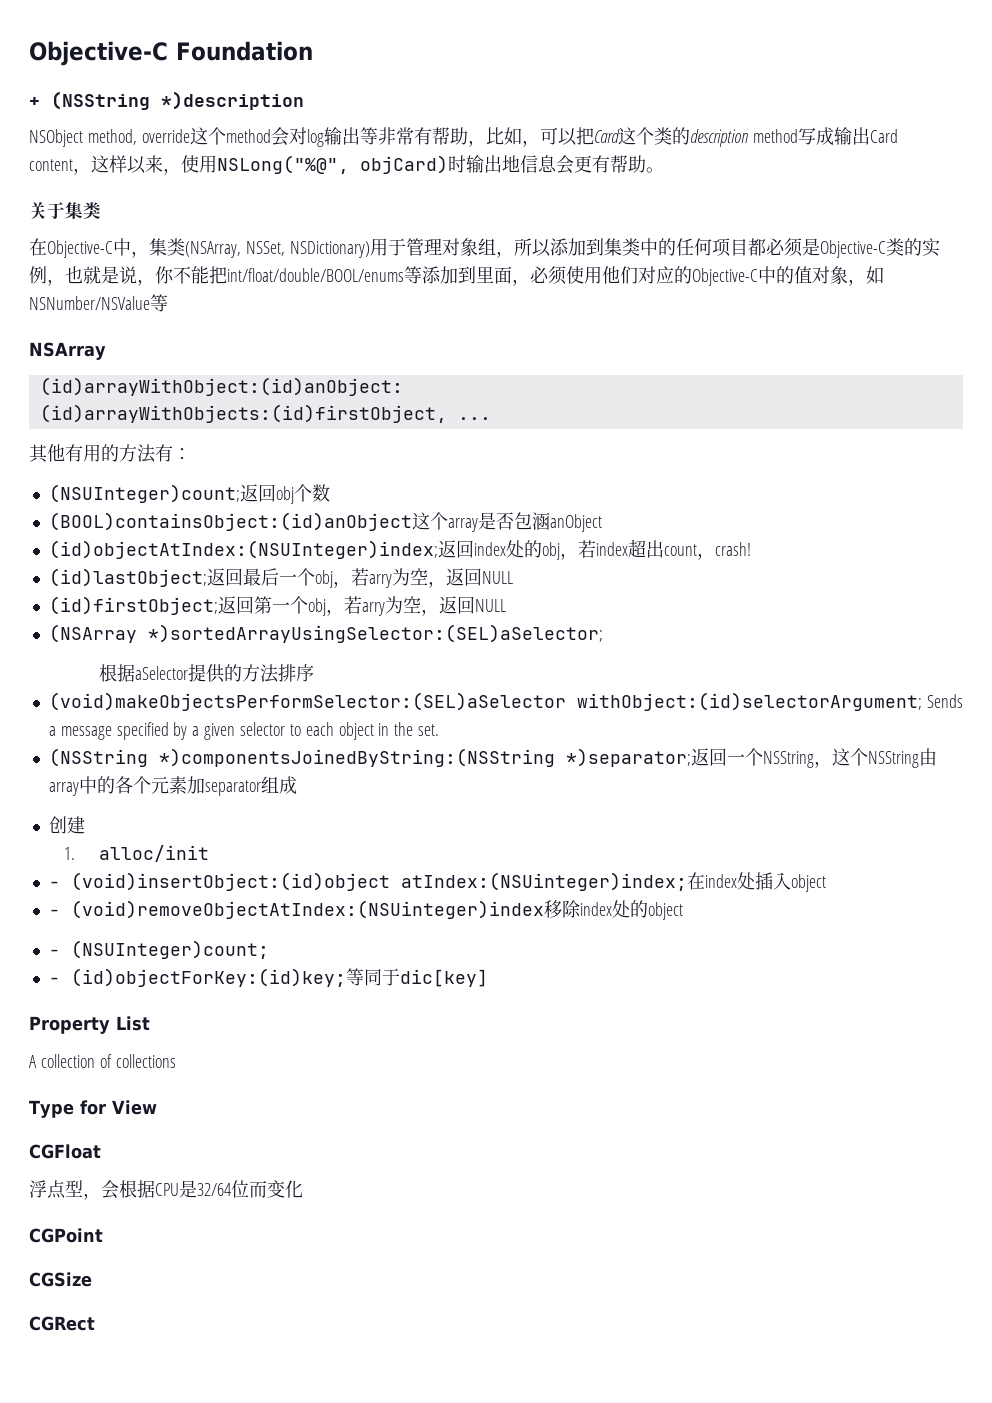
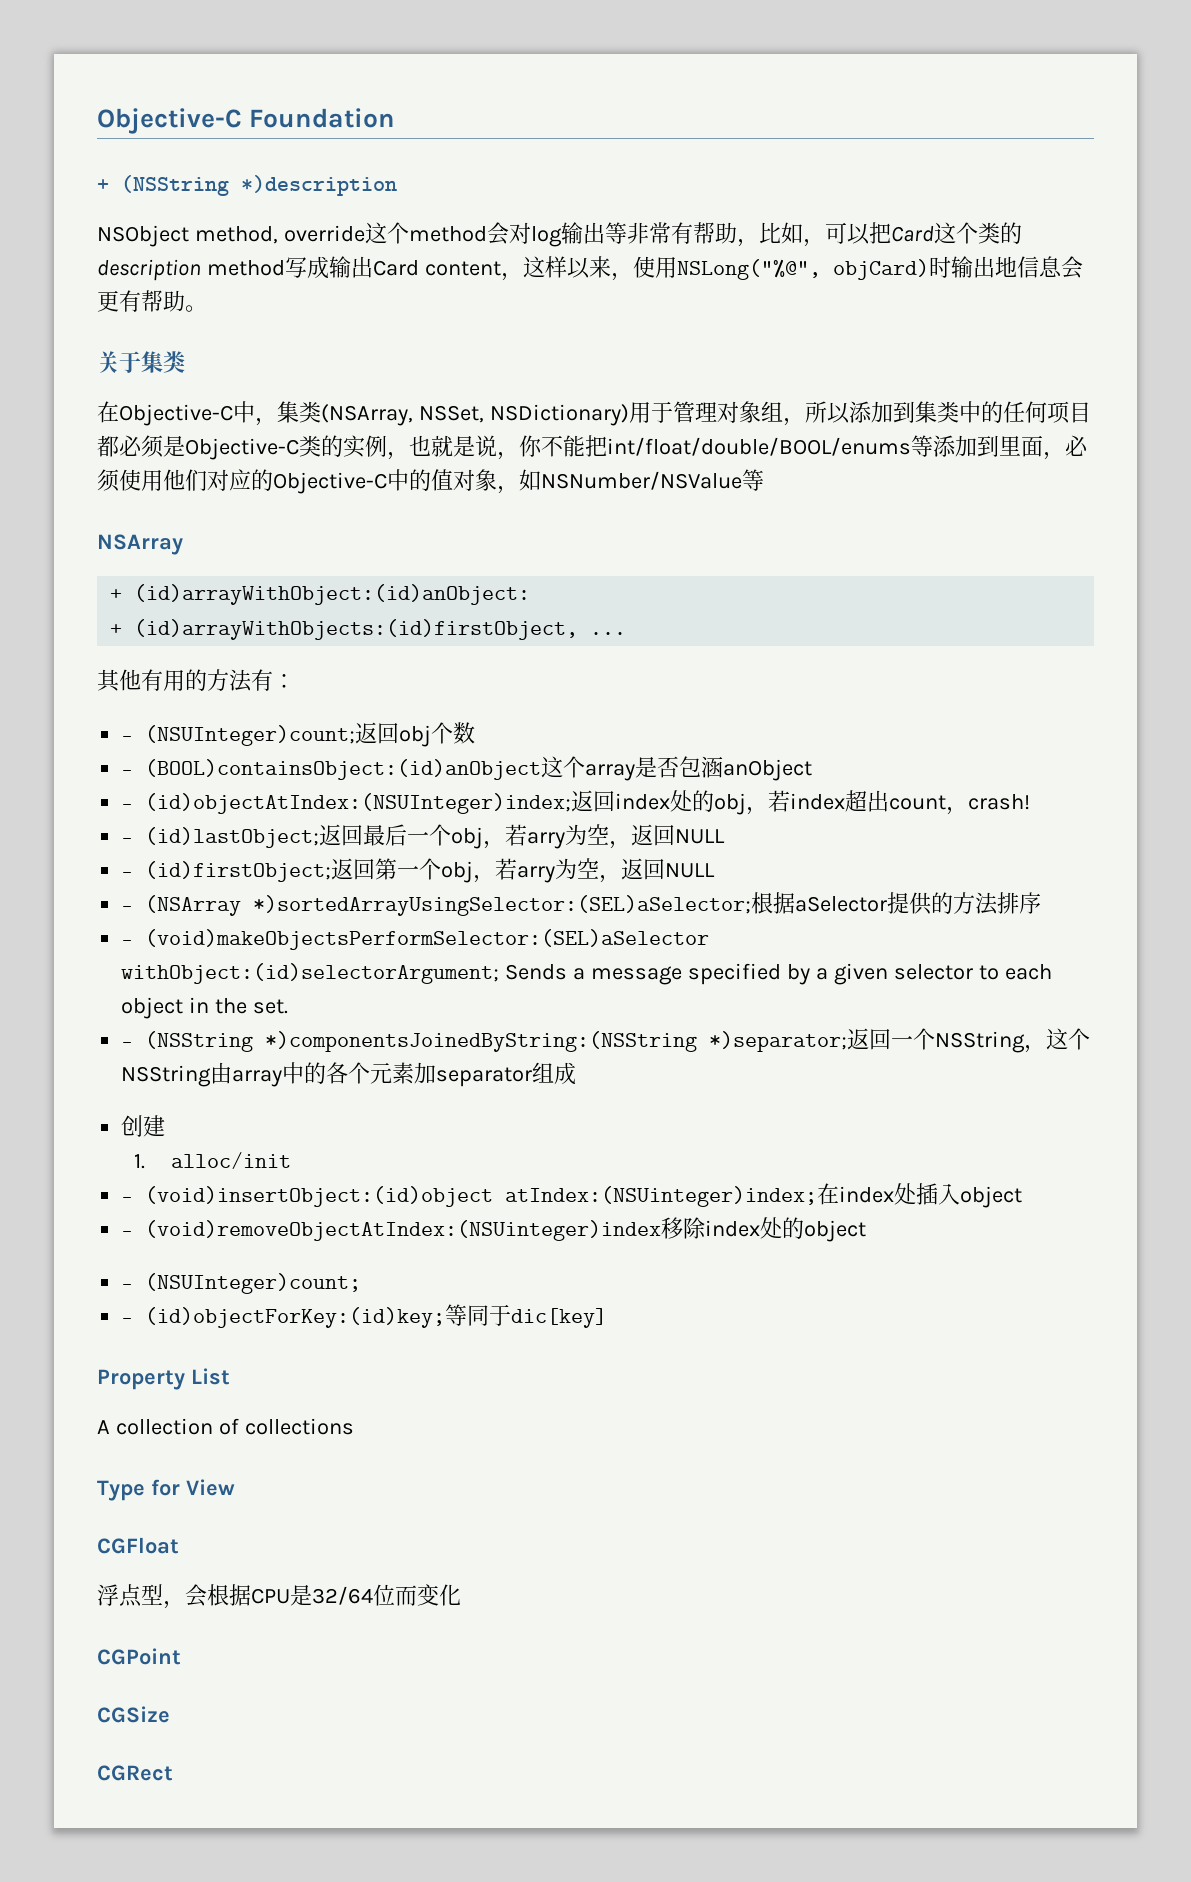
- (id)arrayWithObject:(id)anObject:
+ + (id)arrayWithObject:(id)anObject:
- (id)arrayWithObjects:(id)firstObject, ...
+ + (id)arrayWithObjects:(id)firstObject, ...
- (NSUInteger)count;返回obj个数
+ - (NSUInteger)count;返回obj个数
- (BOOL)containsObject:(id)anObject这个array是否包涵anObject
+ - (BOOL)containsObject:(id)anObject这个array是否包涵anObject
- (id)objectAtIndex:(NSUInteger)index;返回index处的obj，若index超出count，crash!
+ - (id)objectAtIndex:(NSUInteger)index;返回index处的obj，若index超出count，crash!
- (id)lastObject;返回最后一个obj，若arry为空，返回NULL
+ - (id)lastObject;返回最后一个obj，若arry为空，返回NULL
- (id)firstObject;返回第一个obj，若arry为空，返回NULL
+ - (id)firstObject;返回第一个obj，若arry为空，返回NULL
- (NSArray *)sortedArrayUsingSelector:(SEL)aSelector;
- 根据aSelector提供的方法排序
+ - (NSArray *)sortedArrayUsingSelector:(SEL)aSelector;根据aSelector提供的方法排序
- (void)makeObjectsPerformSelector:(SEL)aSelector withObject:(id)selectorArgument; Sends a message specified by a given selector to each object in the set.
+ - (void)makeObjectsPerformSelector:(SEL)aSelector withObject:(id)selectorArgument; Sends a message specified by a given selector to each object in the set.
- (NSString *)componentsJoinedByString:(NSString *)separator;返回一个NSString，这个NSString由array中的各个元素加separator组成
+ - (NSString *)componentsJoinedByString:(NSString *)separator;返回一个NSString，这个NSString由array中的各个元素加separator组成

